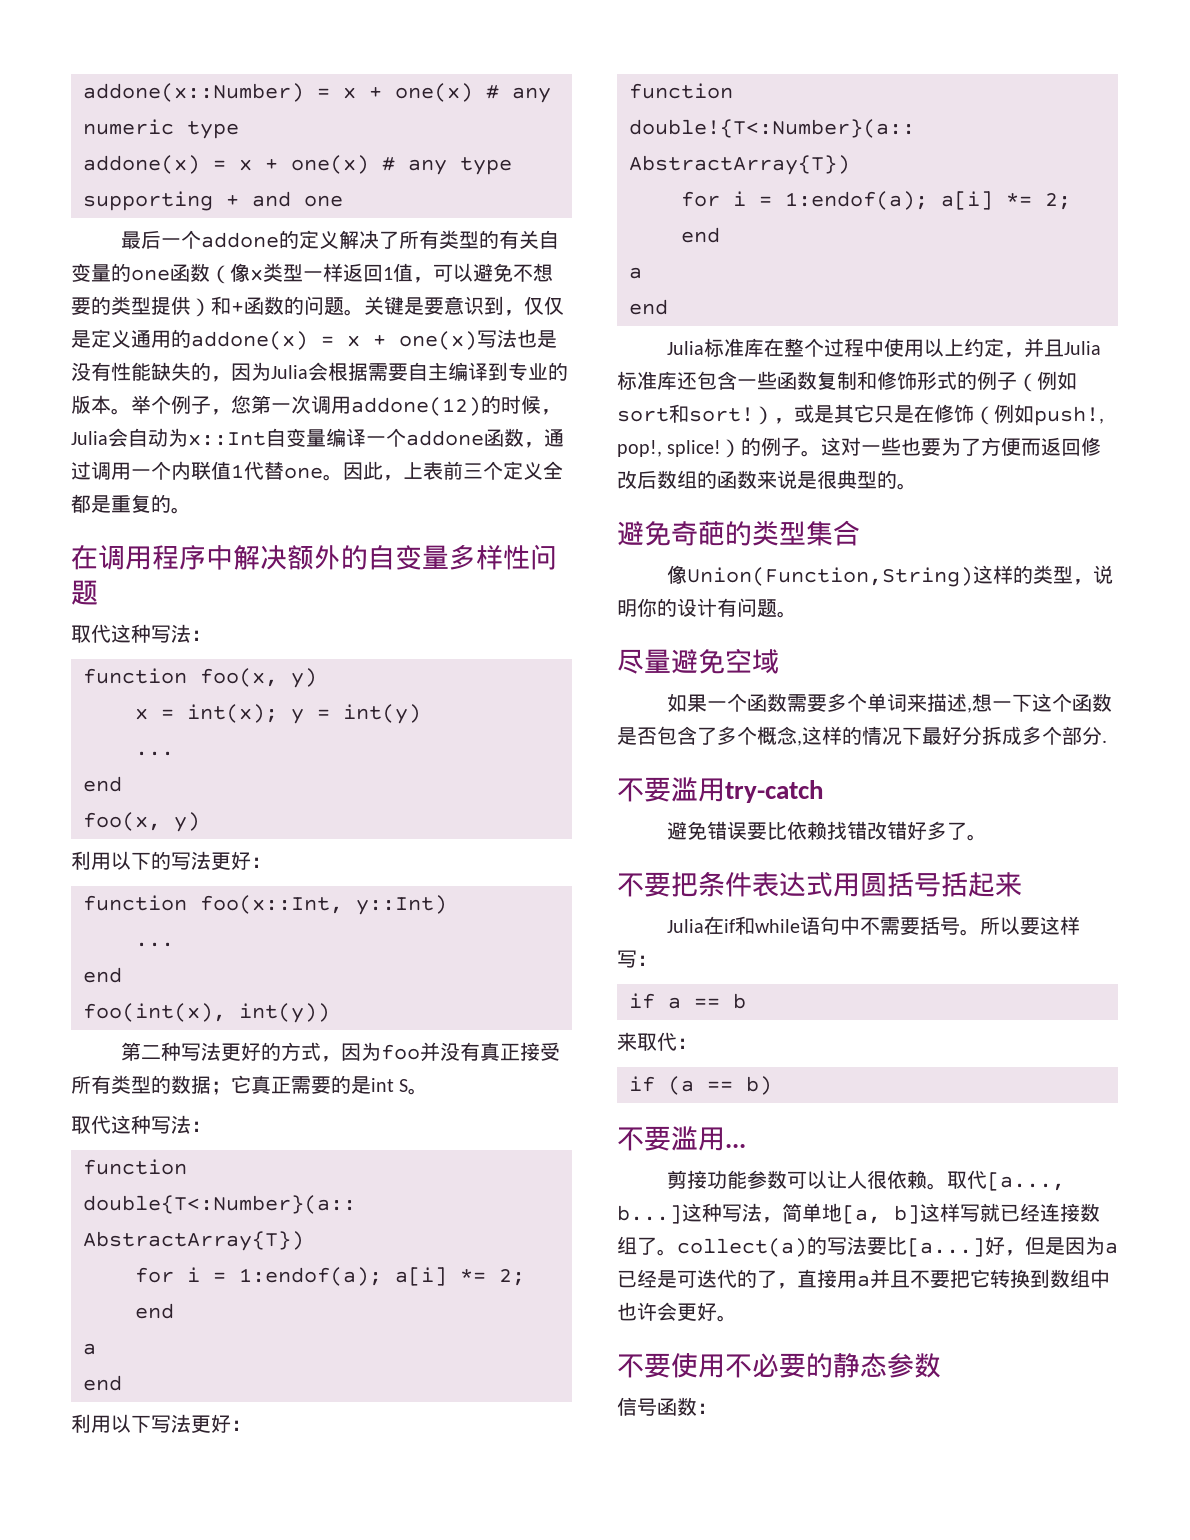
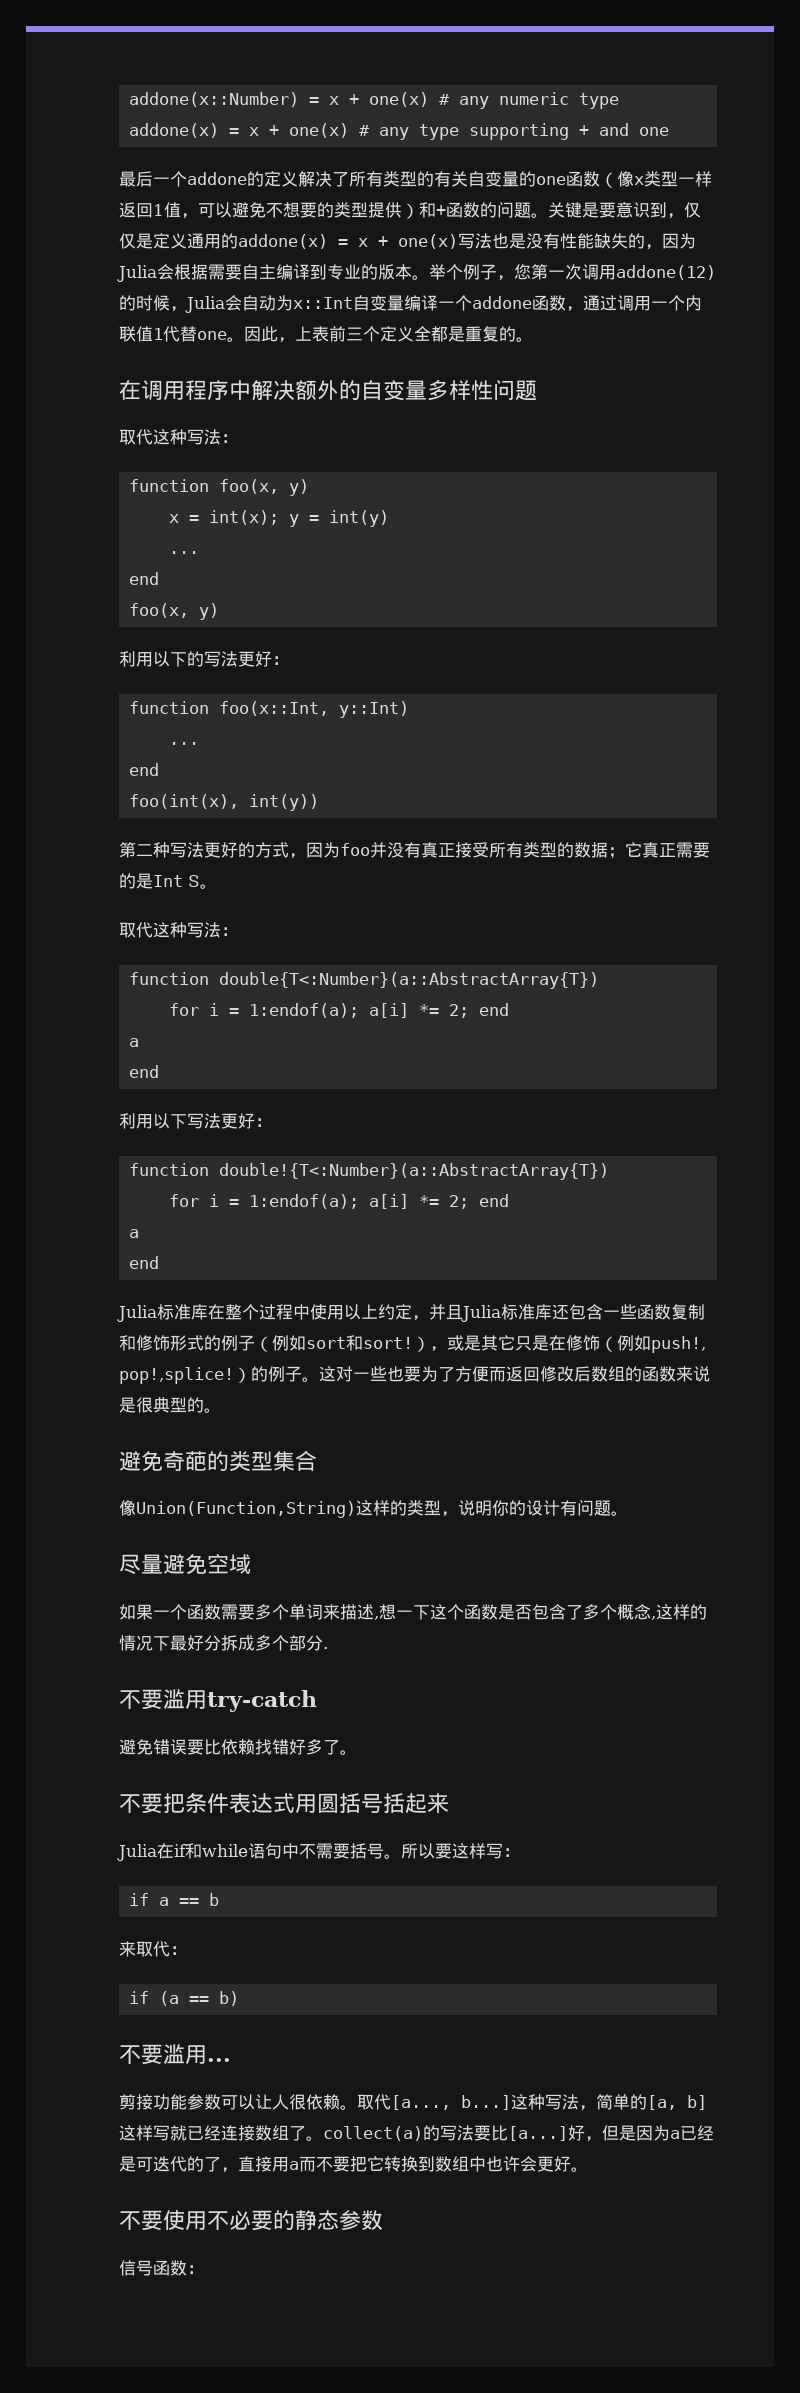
- 第二种写法更好的方式，因为foo并没有真正接受所有类型的数据；它真正需要的是int S。
+ 第二种写法更好的方式，因为foo并没有真正接受所有类型的数据；它真正需要的是Int S。
- Julia标准库在整个过程中使用以上约定，并且Julia标准库还包含一些函数复制和修饰形式的例子（例如sort和sort!），或是其它只是在修饰（例如push!, pop!, splice!）的例子。
+ Julia标准库在整个过程中使用以上约定，并且Julia标准库还包含一些函数复制和修饰形式的例子（例如sort和sort!），或是其它只是在修饰（例如push!, pop!,splice!）的例子。
- 避免错误要比依赖找错改错好多了。
+ 避免错误要比依赖找错好多了。
- 这种写法，简单地[a, b]这样写就已经连接数组了。collect(a)的写法要比[a...]
+ 这种写法，简单的[a, b]这样写就已经连接数组了。collect(a)的写法要比[a...]
- 好，但是因为a已经是可迭代的了，直接用a并且不要把它转换到数组中也许会更好。
+ 好，但是因为a已经是可迭代的了，直接用a而不要把它转换到数组中也许会更好。

